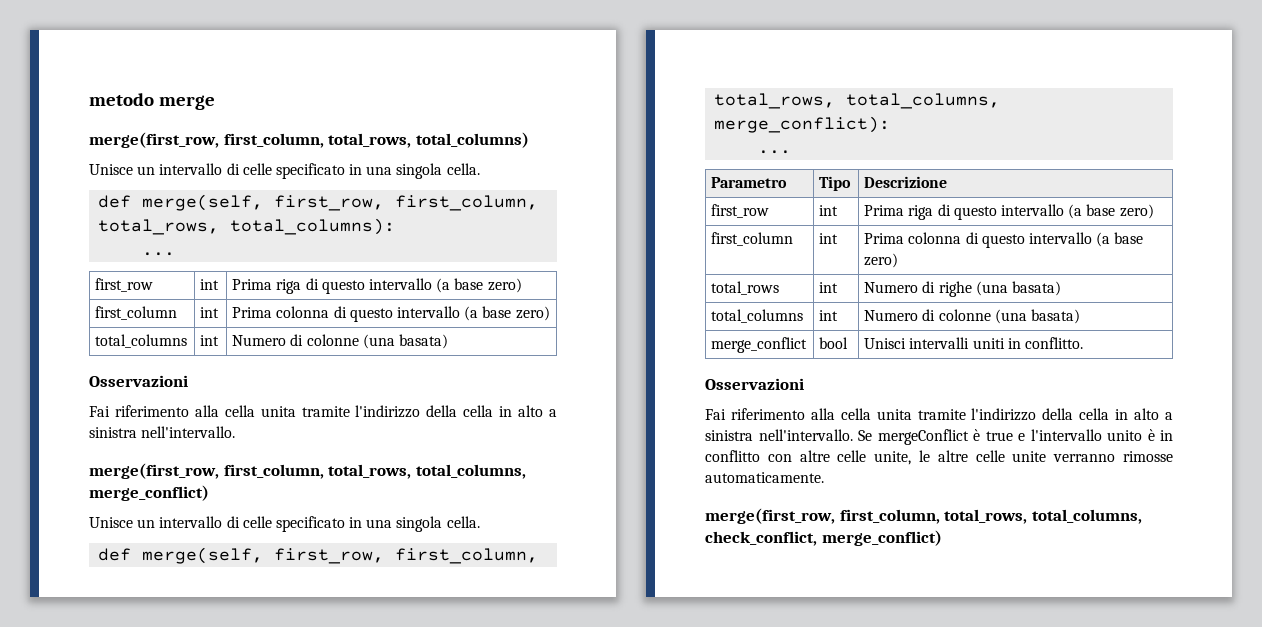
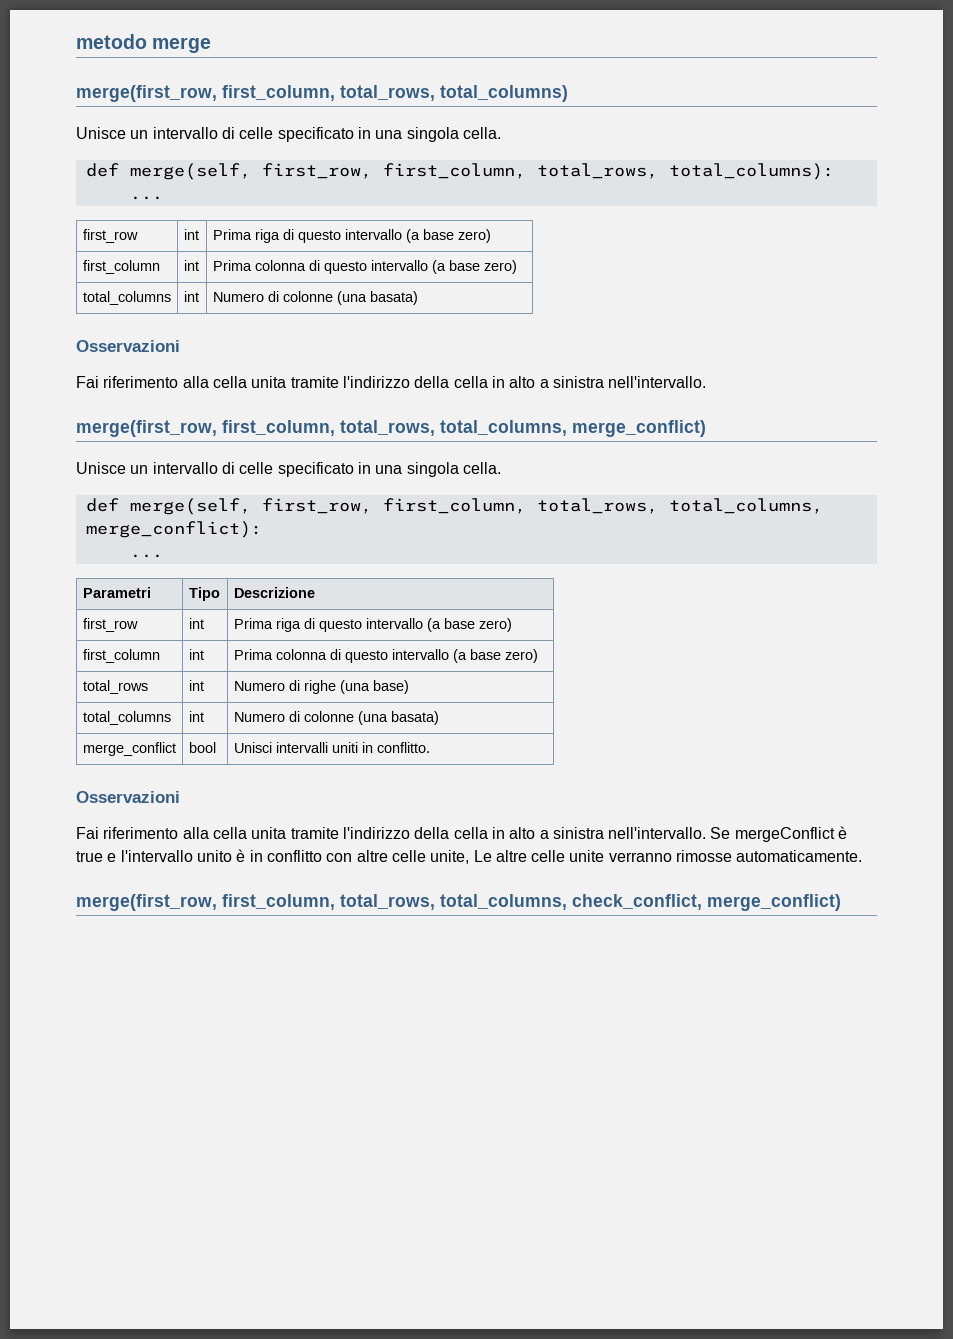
- Parametro | Tipo | Descrizione
+ Parametri | Tipo | Descrizione
- total_rows | int | Numero di righe (una basata)
+ total_rows | int | Numero di righe (una base)
- Se mergeConflict è true e l'intervallo unito è in conflitto con altre celle unite, le altre celle unite verranno rimosse automaticamente.
+ Se mergeConflict è true e l'intervallo unito è in conflitto con altre celle unite, Le altre celle unite verranno rimosse automaticamente.

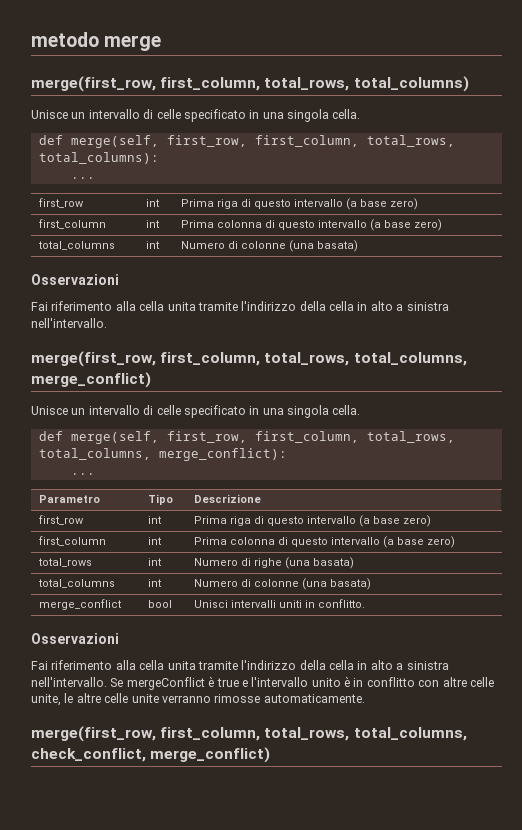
- Parametri | Tipo | Descrizione
+ Parametro | Tipo | Descrizione
- total_rows | int | Numero di righe (una base)
+ total_rows | int | Numero di righe (una basata)
- Se mergeConflict è true e l'intervallo unito è in conflitto con altre celle unite, Le altre celle unite verranno rimosse automaticamente.
+ Se mergeConflict è true e l'intervallo unito è in conflitto con altre celle unite, le altre celle unite verranno rimosse automaticamente.

